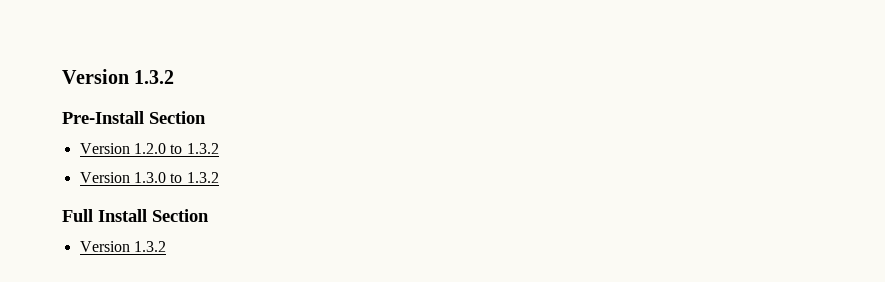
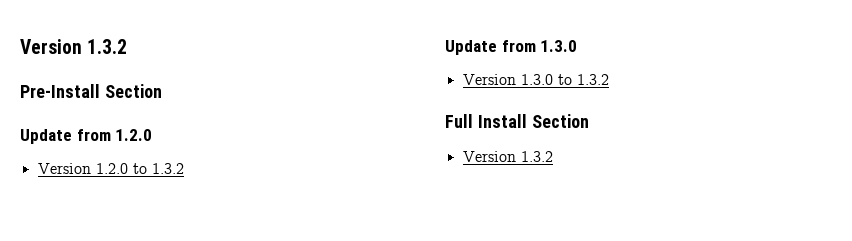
+ Update from 1.2.0
+ Update from 1.3.0

